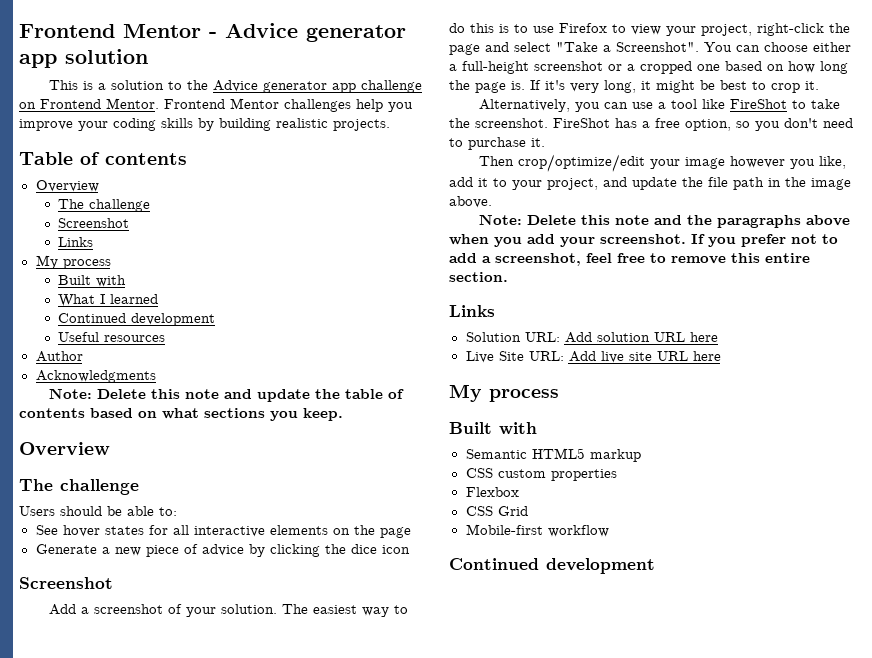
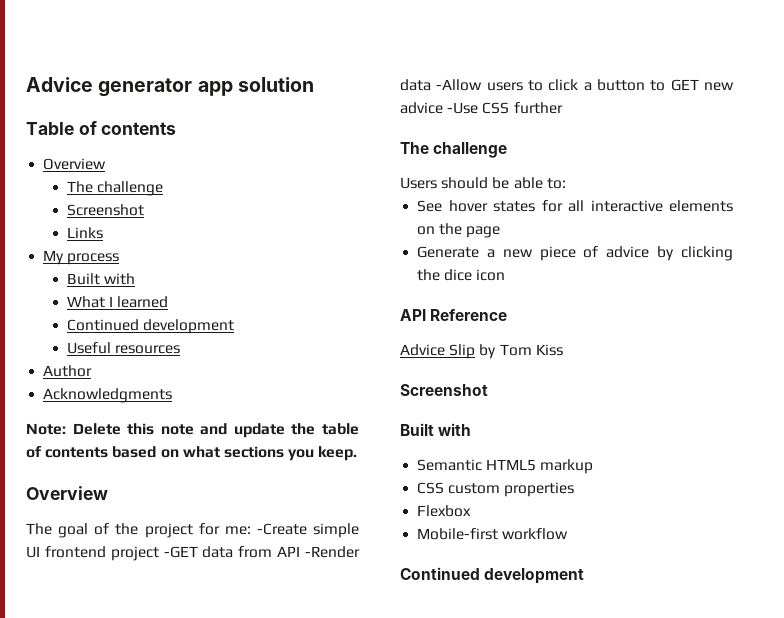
- Frontend Mentor - Advice generator app solution
+ Advice generator app solution
- This is a solution to the Advice generator app challenge on Frontend Mentor. Frontend Mentor challenges help you improve your coding skills by building realistic projects.
+ The goal of the project for me: -Create simple UI frontend project -GET data from API -Render data -Allow users to click a button to GET new advice -Use CSS further
  Generate a new piece of advice by clicking the dice icon
+ API Reference
+ Advice Slip by Tom Kiss
  Screenshot
- Add a screenshot of your solution. The easiest way to do this is to use Firefox to view your project, right-click the page and select "Take a Screenshot". You can choose either a full-height screenshot or a cropped one based on how long the page is. If it's very long, it might be best to crop it.
- Alternatively, you can use a tool like FireShot to take the screenshot. FireShot has a free option, so you don't need to purchase it.
- Then crop/optimize/edit your image however you like, add it to your project, and update the file path in the image above.
- Note: Delete this note and the paragraphs above when you add your screenshot. If you prefer not to add a screenshot, feel free to remove this entire section.
- Links
- Solution URL: Add solution URL here
- Live Site URL: Add live site URL here
- My process
- CSS Grid

